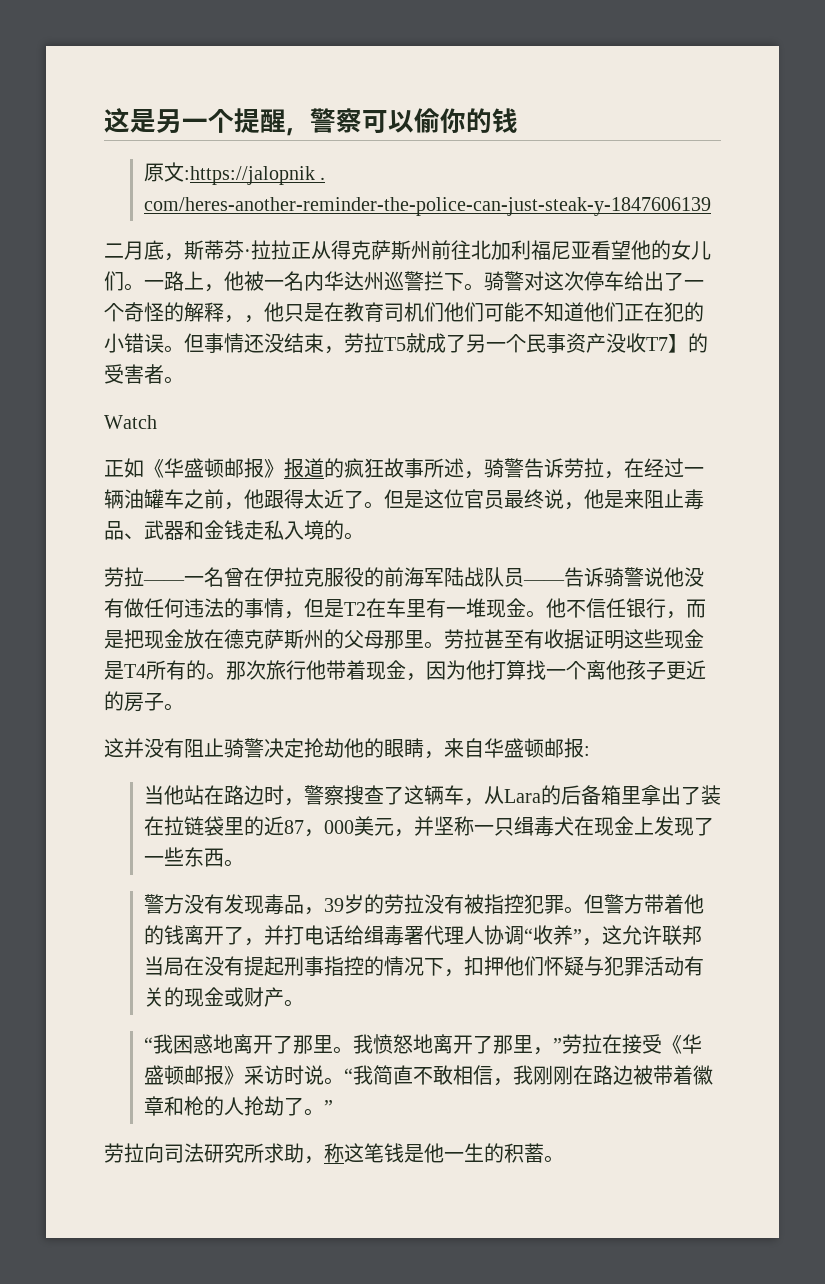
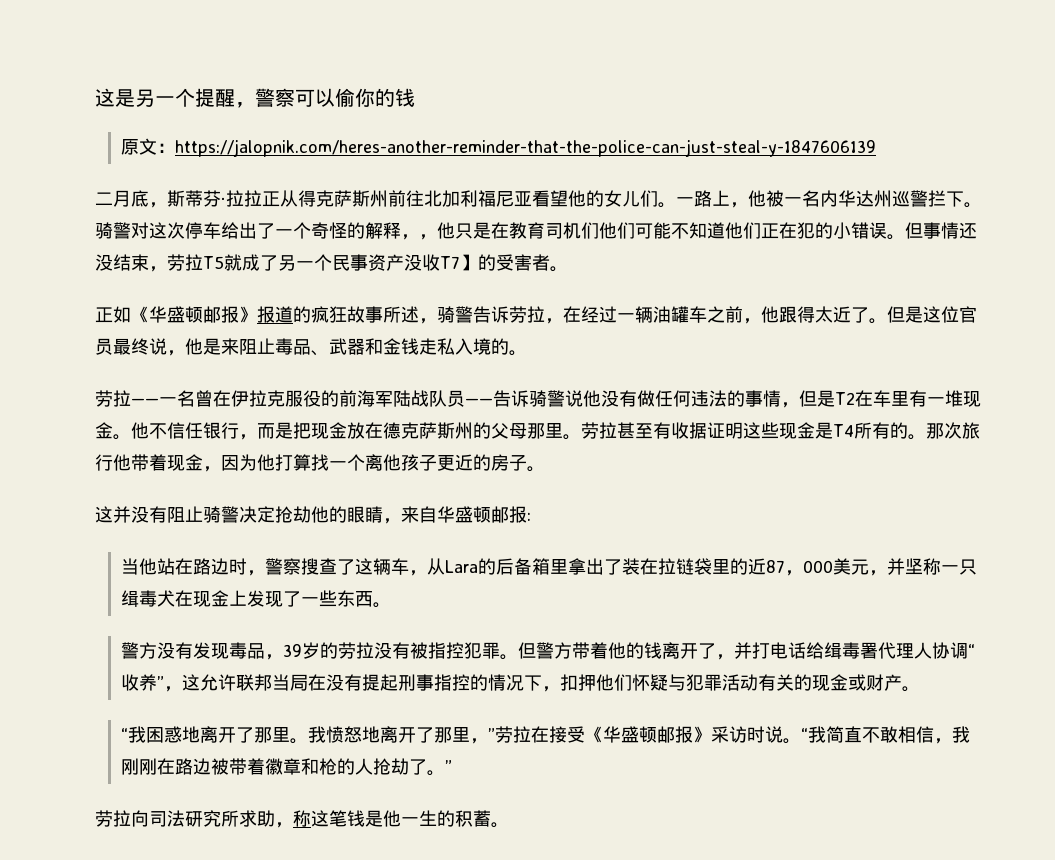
- 原文:https://jalopnik . com/heres-another-reminder-the-police-can-just-steak-y-1847606139
+ 原文：https://jalopnik.com/heres-another-reminder-that-the-police-can-just-steal-y-1847606139
- Watch

